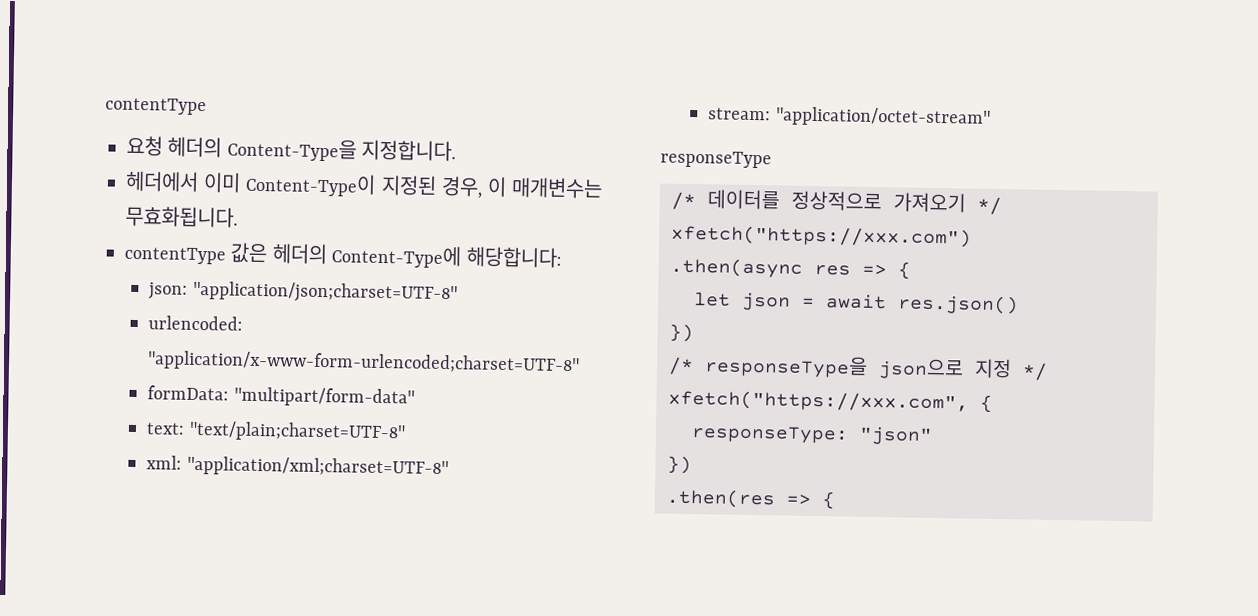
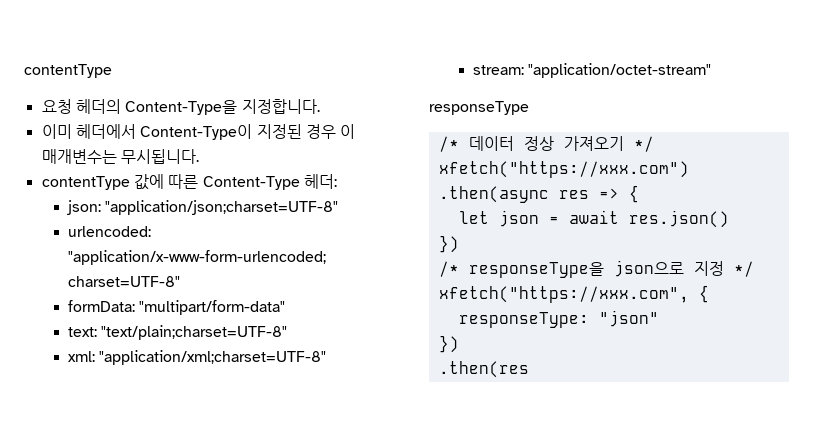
- 헤더에서 이미 Content-Type이 지정된 경우, 이 매개변수는 무효화됩니다.
- contentType 값은 헤더의 Content-Type에 해당합니다:
+ 이미 헤더에서 Content-Type이 지정된 경우 이 매개변수는 무시됩니다.
+ contentType 값에 따른 Content-Type 헤더:
- /* 데이터를 정상적으로 가져오기 */
+ /* 데이터 정상 가져오기 */
- .then(res => {
+ .then(res

